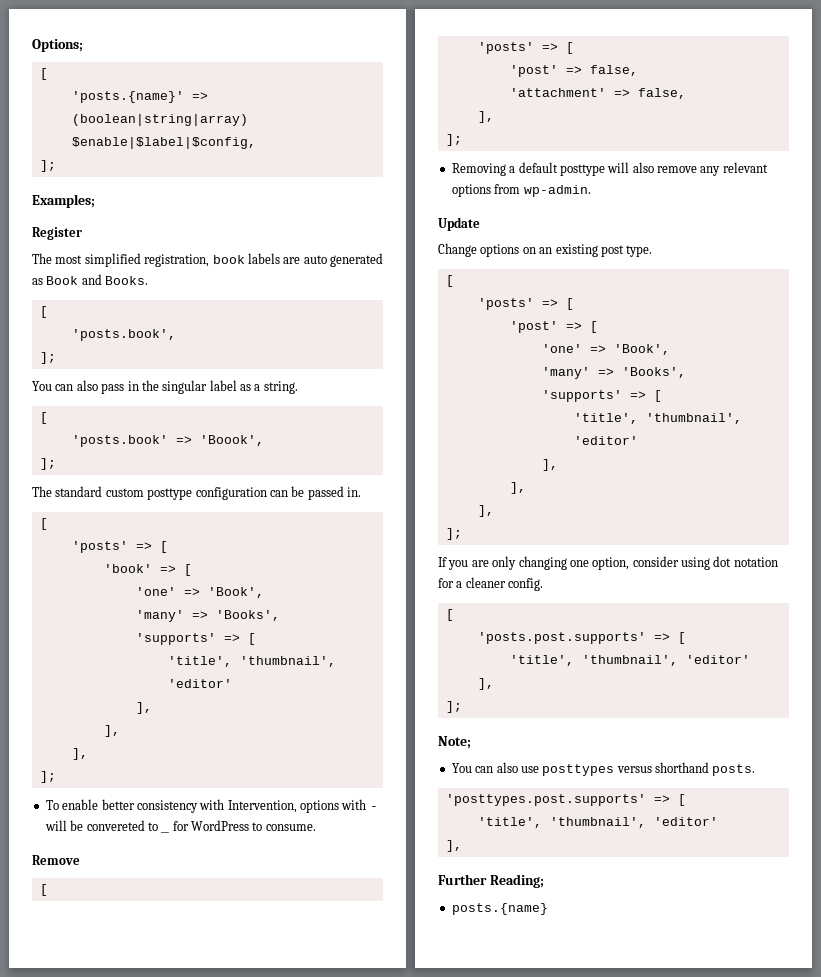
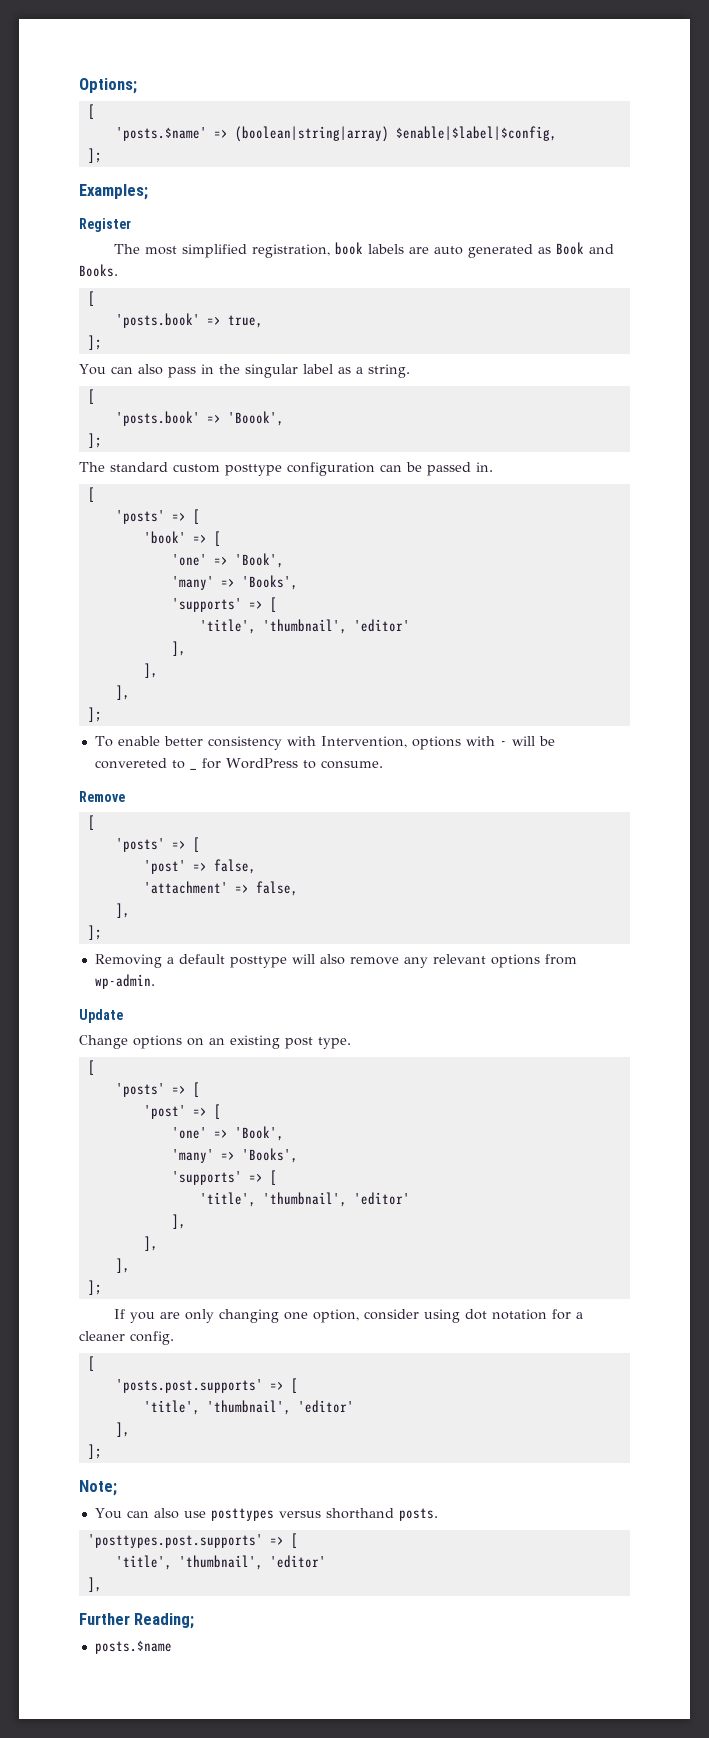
- 'posts.{name}' => (boolean|string|array) $enable|$label|$config,
+ 'posts.$name' => (boolean|string|array) $enable|$label|$config,
- 'posts.book',
+ 'posts.book' => true,
- posts.{name}
+ posts.$name

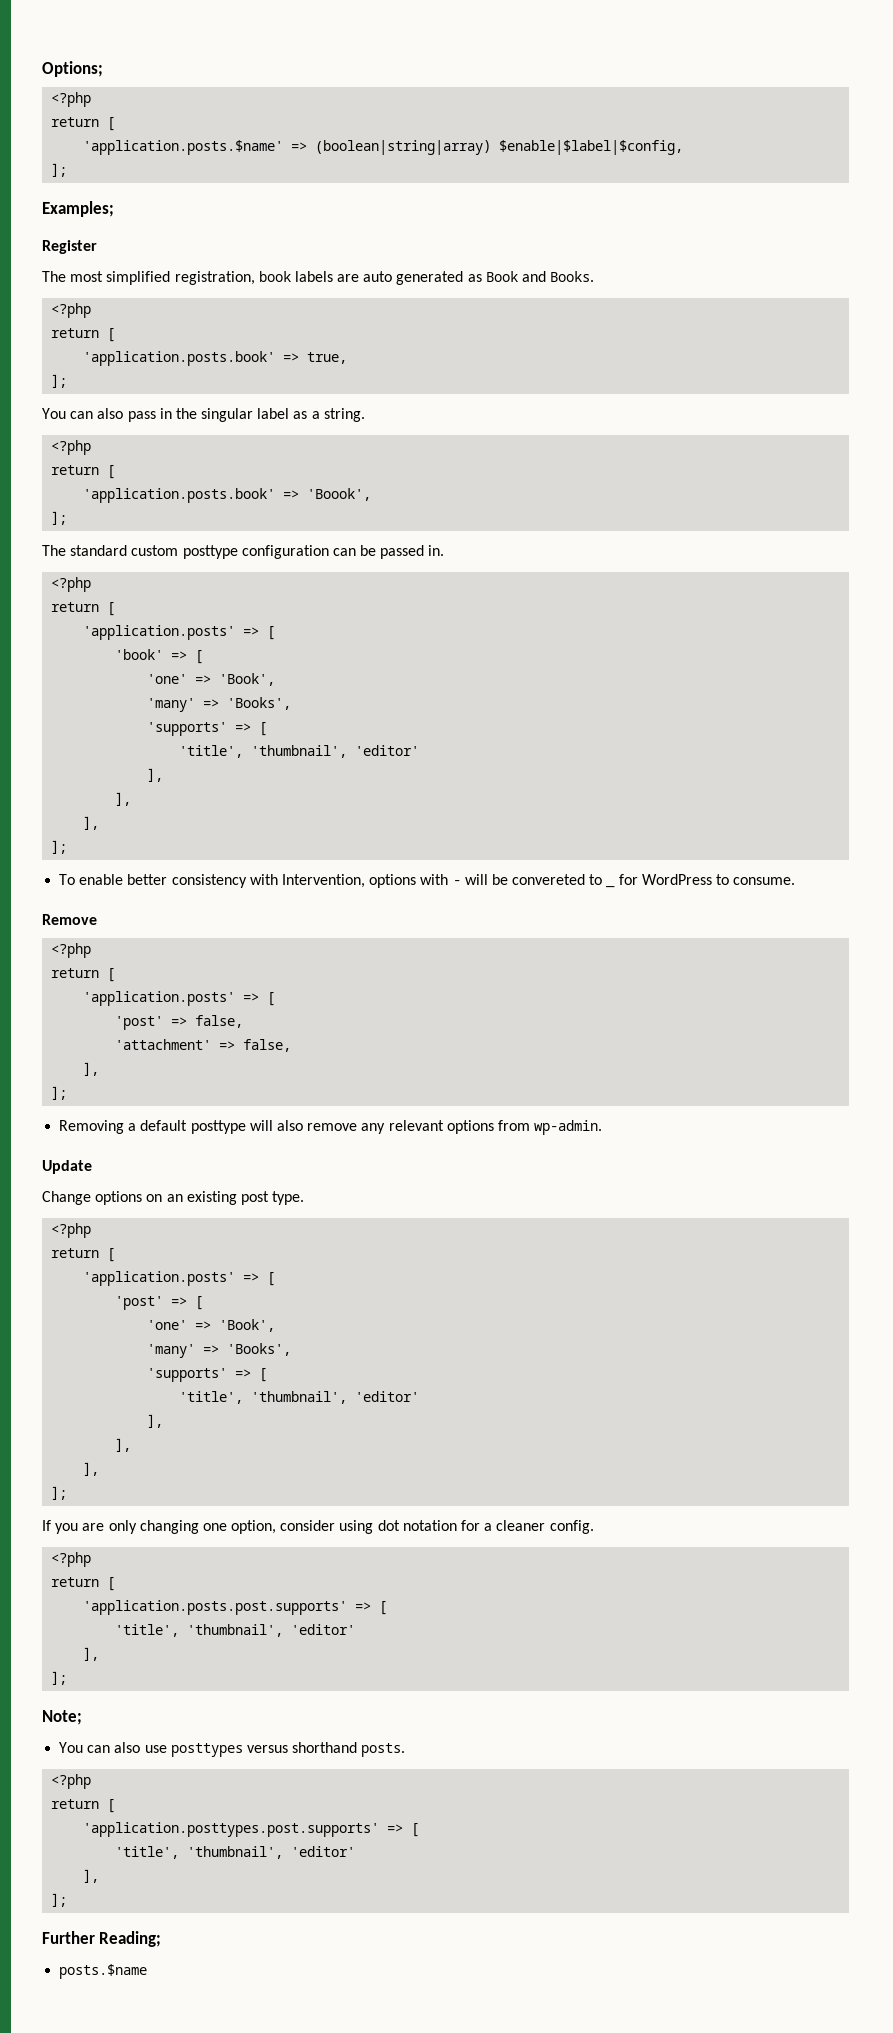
  Options;
- [
- 'posts.$name' => (boolean|string|array) $enable|$label|$config,
+ <?php
+ return [
+ 'application.posts.$name' => (boolean|string|array) $enable|$label|$config,
  The most simplified registration, book labels are auto generated as Book and Books.
- [
- 'posts.book' => true,
+ <?php
+ return [
+ 'application.posts.book' => true,
  You can also pass in the singular label as a string.
- [
- 'posts.book' => 'Boook',
+ <?php
+ return [
+ 'application.posts.book' => 'Boook',
  The standard custom posttype configuration can be passed in.
- [
- 'posts' => [
+ <?php
+ return [
+ 'application.posts' => [
  Remove
- [
- 'posts' => [
+ <?php
+ return [
+ 'application.posts' => [
  Change options on an existing post type.
- [
- 'posts' => [
+ <?php
+ return [
+ 'application.posts' => [
  If you are only changing one option, consider using dot notation for a cleaner config.
- [
- 'posts.post.supports' => [
+ <?php
+ return [
+ 'application.posts.post.supports' => [
  You can also use posttypes versus shorthand posts.
- 'posttypes.post.supports' => [
+ <?php
+ return [
+ 'application.posttypes.post.supports' => [
  'title', 'thumbnail', 'editor'
  ],
+ ];

